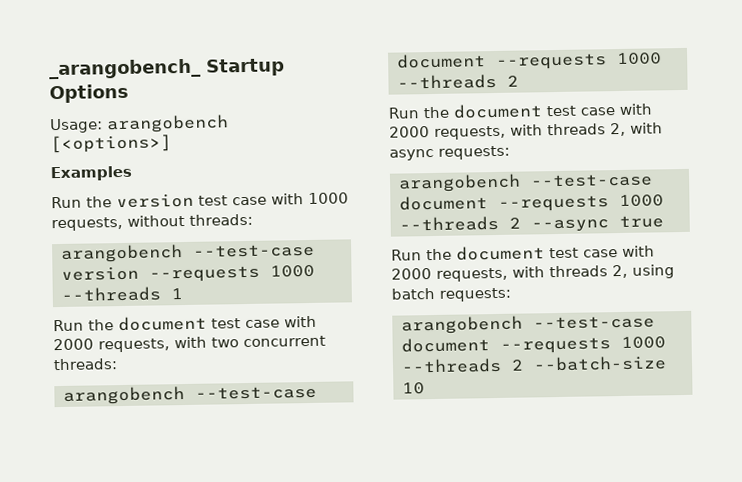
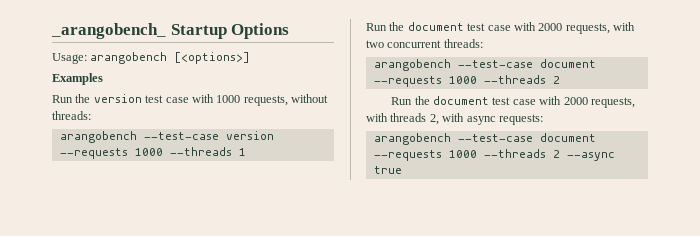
- Run the document test case with 2000 requests, with threads 2, using batch requests:
- arangobench --test-case document --requests 1000 --threads 2 --batch-size 10

